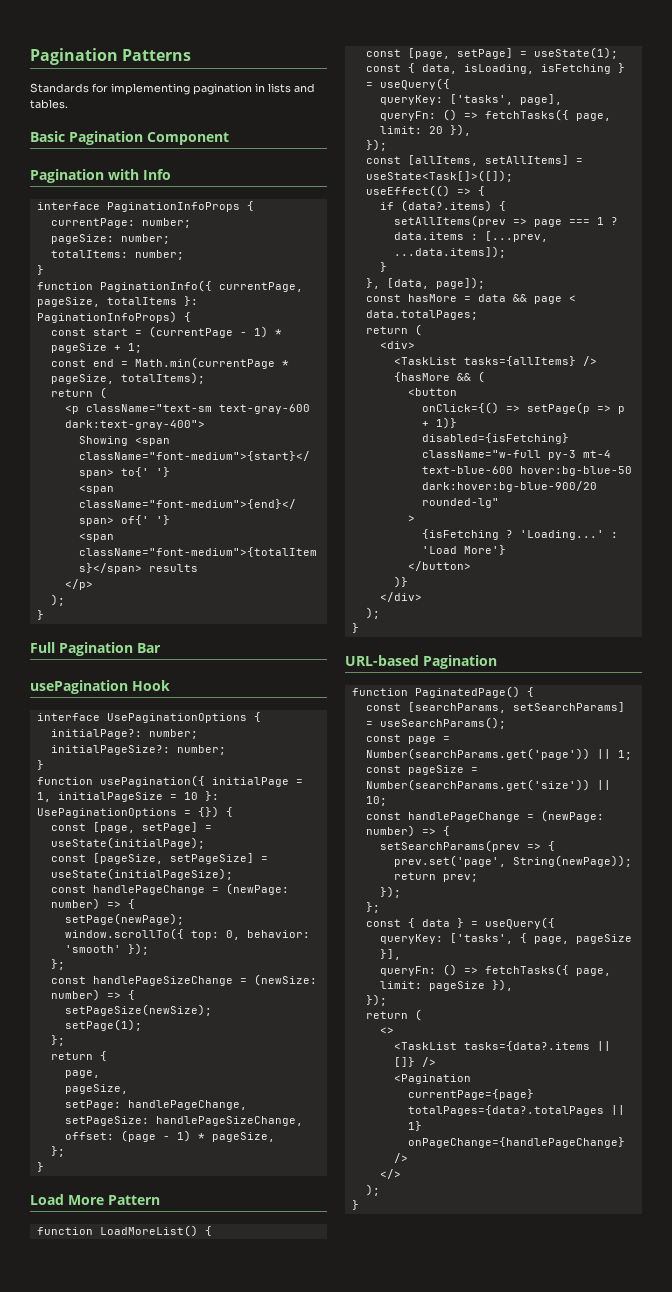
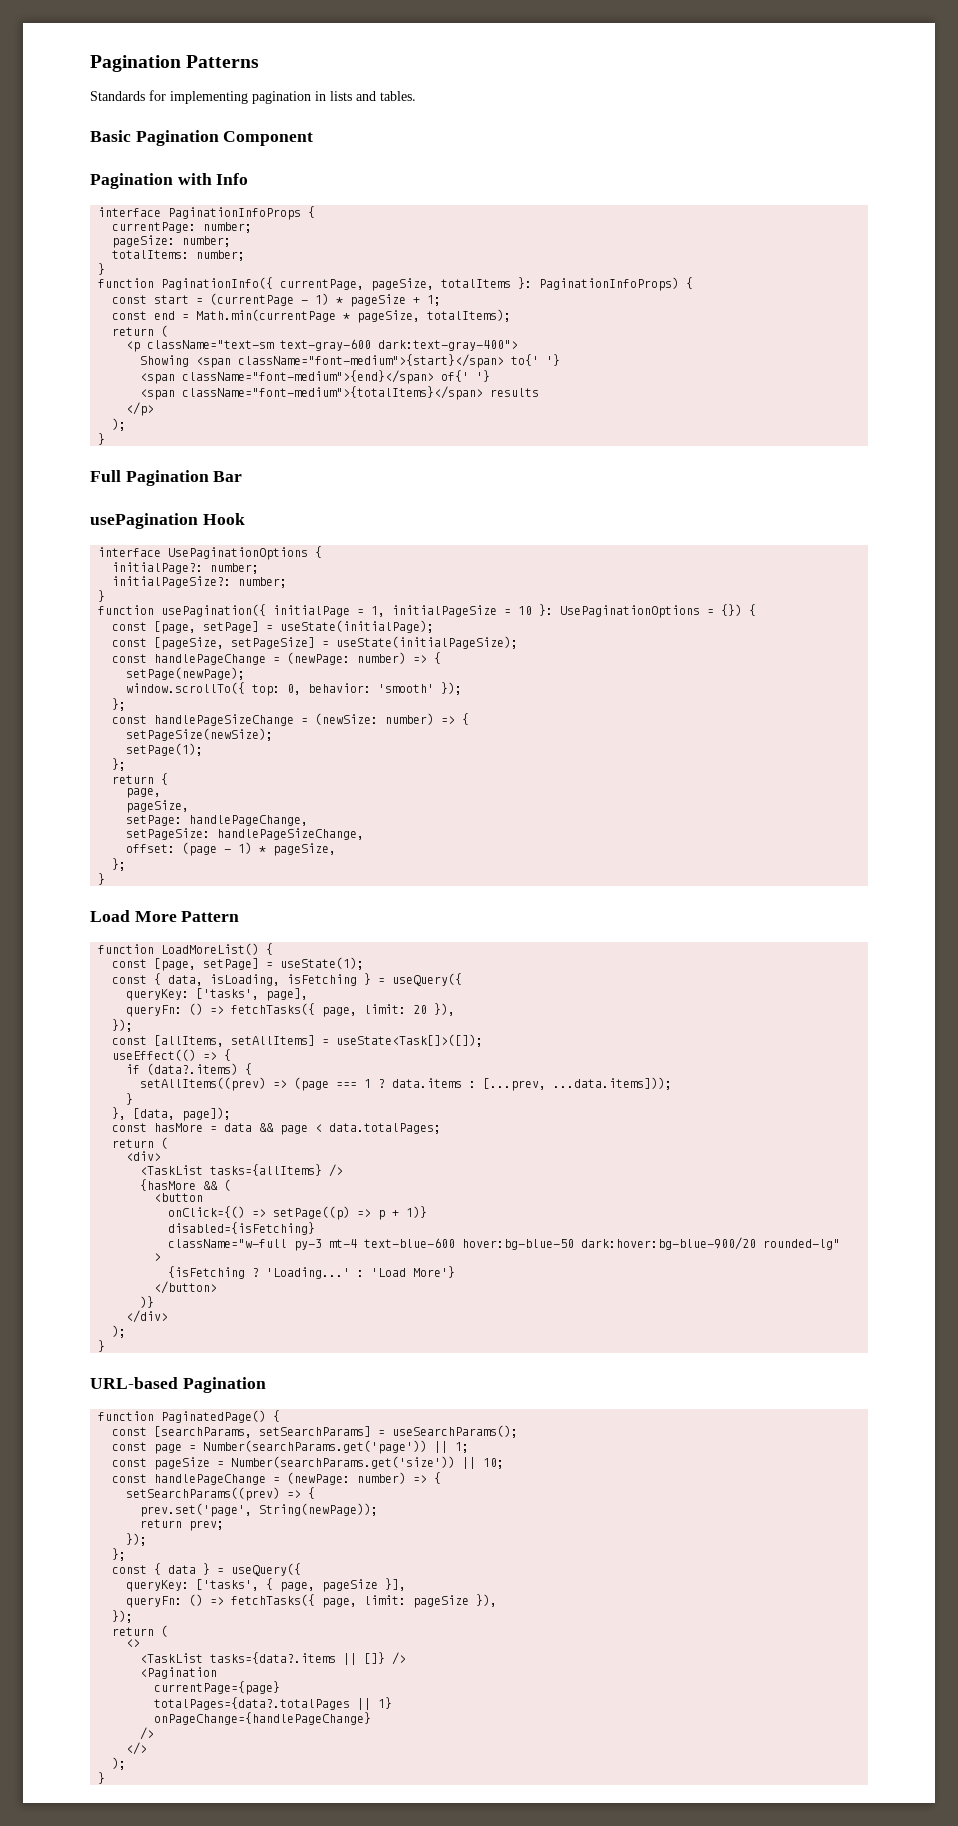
- setAllItems(prev => page === 1 ? data.items : [...prev, ...data.items]);
+ setAllItems((prev) => (page === 1 ? data.items : [...prev, ...data.items]));
- onClick={() => setPage(p => p + 1)}
+ onClick={() => setPage((p) => p + 1)}
- setSearchParams(prev => {
+ setSearchParams((prev) => {

